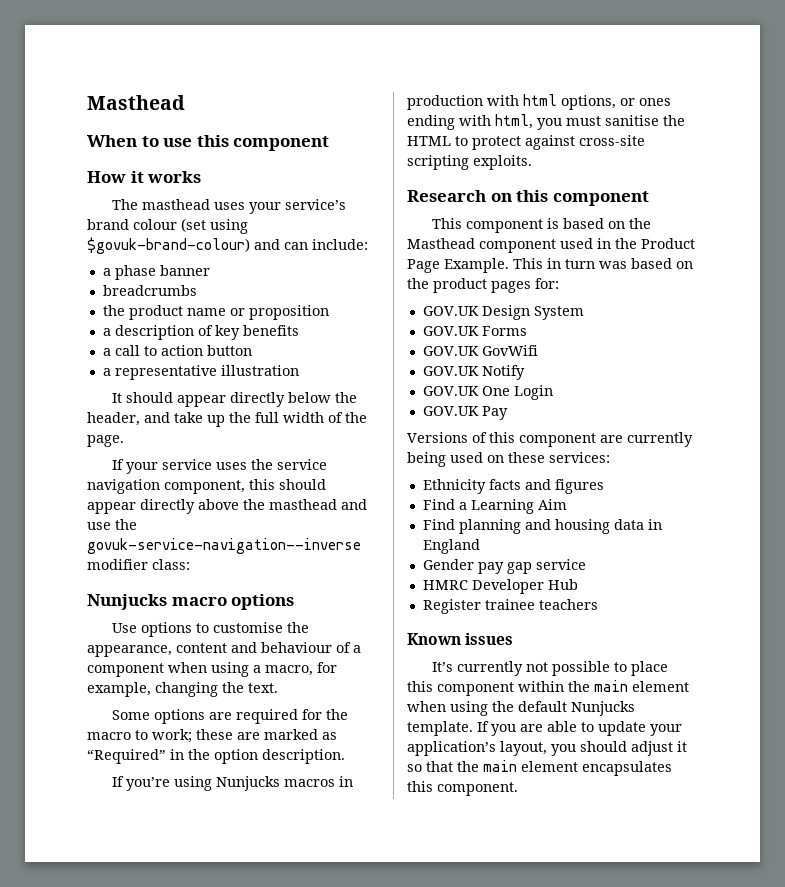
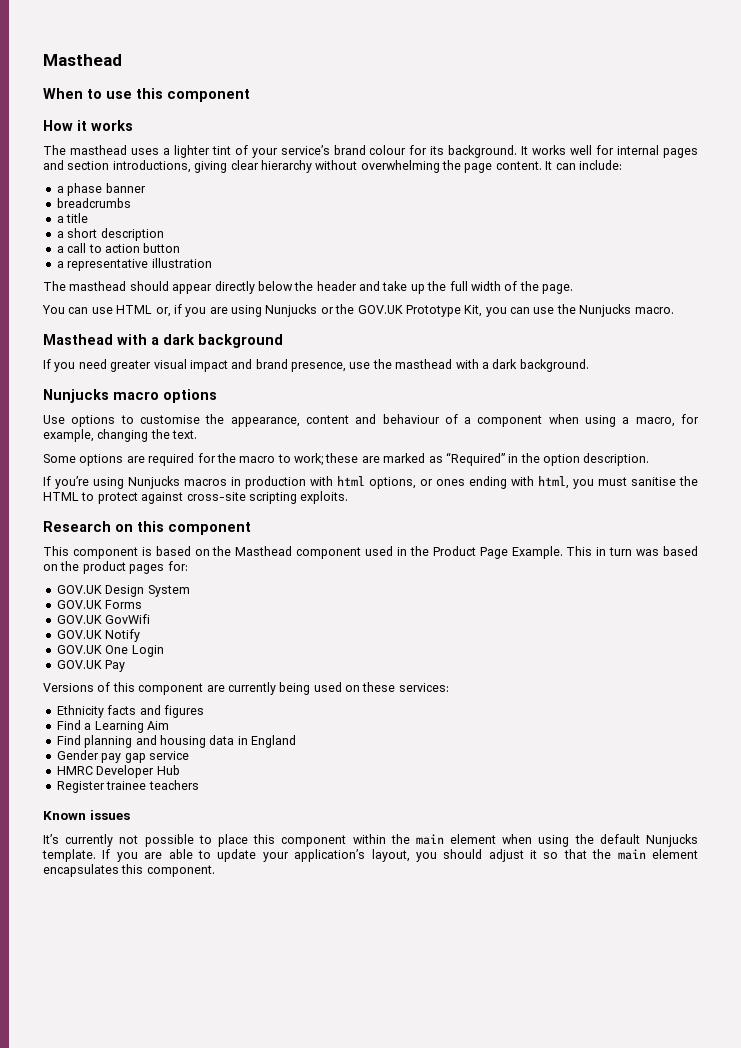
- The masthead uses your service’s brand colour (set using $govuk-brand-colour) and can include:
+ The masthead uses a lighter tint of your service’s brand colour for its background. It works well for internal pages and section introductions, giving clear hierarchy without overwhelming the page content. It can include:
- the product name or proposition
- a description of key benefits
+ a title
+ a short description
- It should appear directly below the header, and take up the full width of the page.
+ The masthead should appear directly below the header and take up the full width of the page.
- If your service uses the service navigation component, this should appear directly above the masthead and use the govuk-service-navigation--inverse modifier class:
+ You can use HTML or, if you are using Nunjucks or the GOV.UK Prototype Kit, you can use the Nunjucks macro.
+ Masthead with a dark background
+ If you need greater visual impact and brand presence, use the masthead with a dark background.

